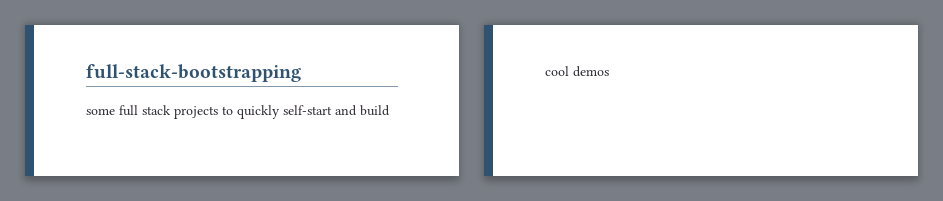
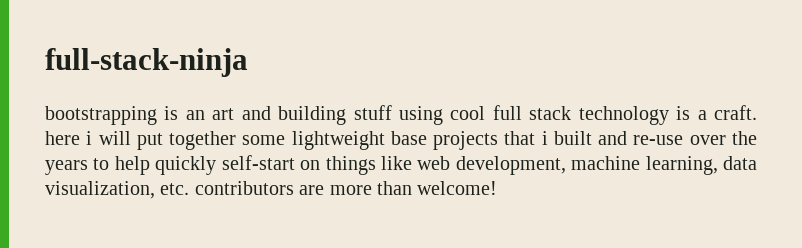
- full-stack-bootstrapping
- some full stack projects to quickly self-start and build cool demos
+ full-stack-ninja
+ bootstrapping is an art and building stuff using cool full stack technology is a craft. here i will put together some lightweight base projects that i built and re-use over the years to help quickly self-start on things like web development, machine learning, data visualization, etc. contributors are more than welcome!

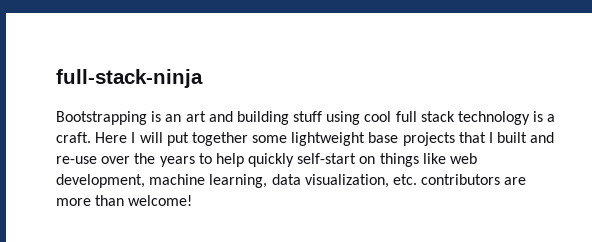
- bootstrapping is an art and building stuff using cool full stack technology is a craft. here i will put together some lightweight base projects that i built and re-use over the years to help quickly self-start on things like web development, machine learning, data visualization, etc. contributors are more than welcome!
+ Bootstrapping is an art and building stuff using cool full stack technology is a craft. Here I will put together some lightweight base projects that I built and re-use over the years to help quickly self-start on things like web development, machine learning, data visualization, etc. contributors are more than welcome!

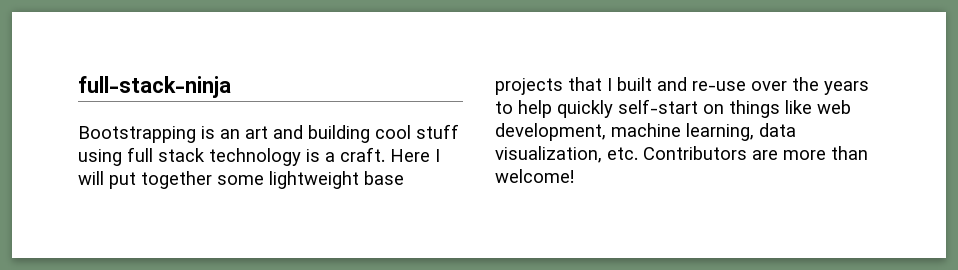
- Bootstrapping is an art and building stuff using cool full stack technology is a craft.
+ Bootstrapping is an art and building cool stuff using full stack technology is a craft.
- Here I will put together some lightweight base projects that I built and re-use over the years to help quickly self-start on things like web development, machine learning, data visualization, etc. contributors are more than welcome!
+ Here I will put together some lightweight base projects that I built and re-use over the years to help quickly self-start on things like web development, machine learning, data visualization, etc. Contributors are more than welcome!

